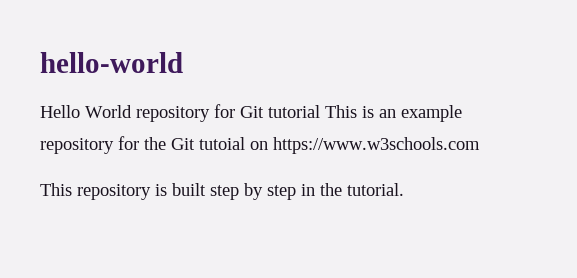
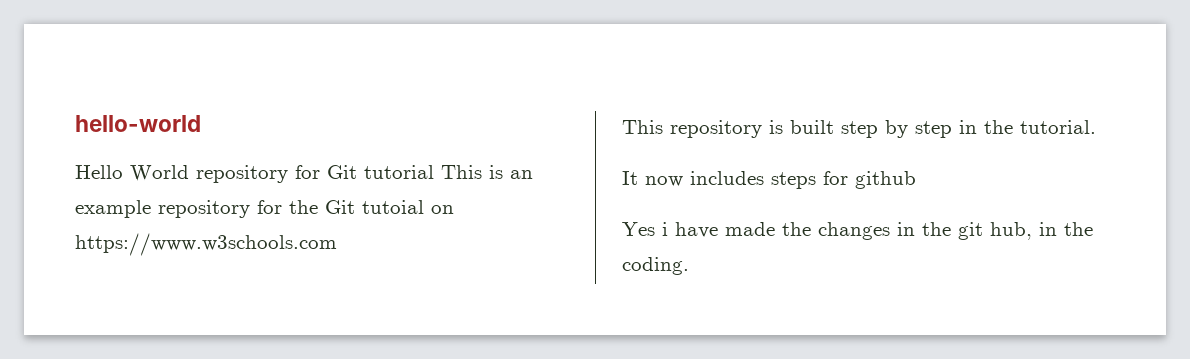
+ It now includes steps for github
+ Yes i have made the changes in the git hub, in the coding.

